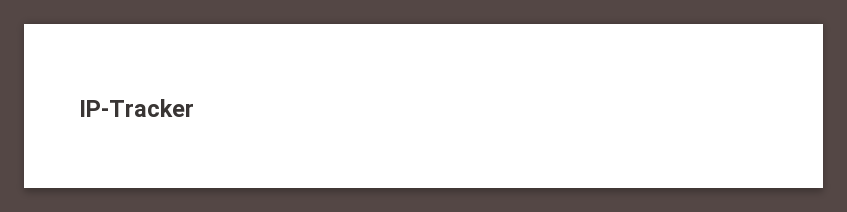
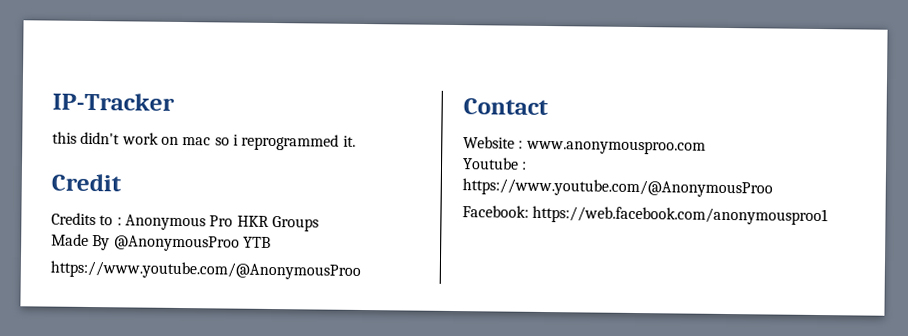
+ this didn't work on mac so i reprogrammed it.
+ Credit
+ Credits to : Anonymous Pro HKR Groups
+ Made By @AnonymousProo YTB
+ https://www.youtube.com/@AnonymousProo
+ Contact
+ Website : www.anonymousproo.com
+ Youtube : https://www.youtube.com/@AnonymousProo
+ Facebook: https://web.facebook.com/anonymousproo1

